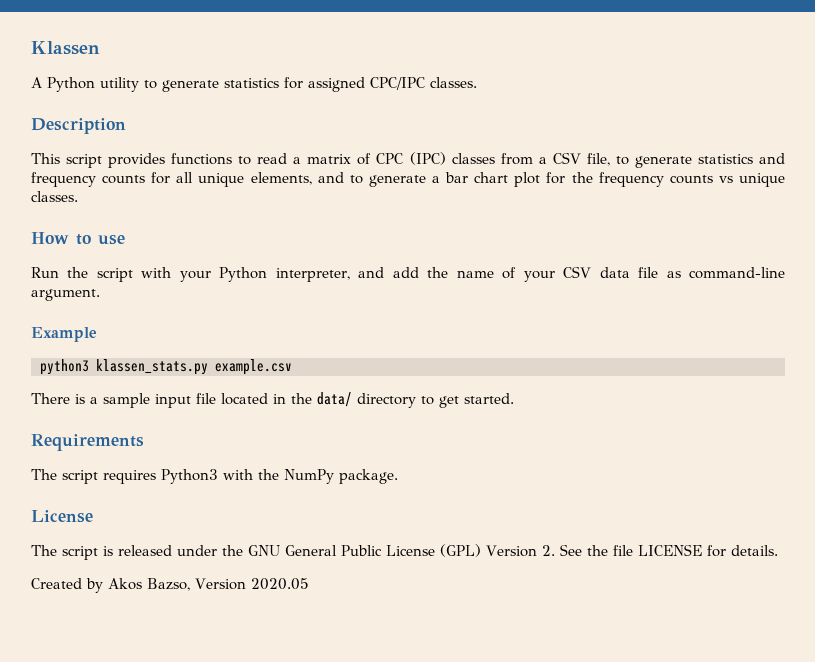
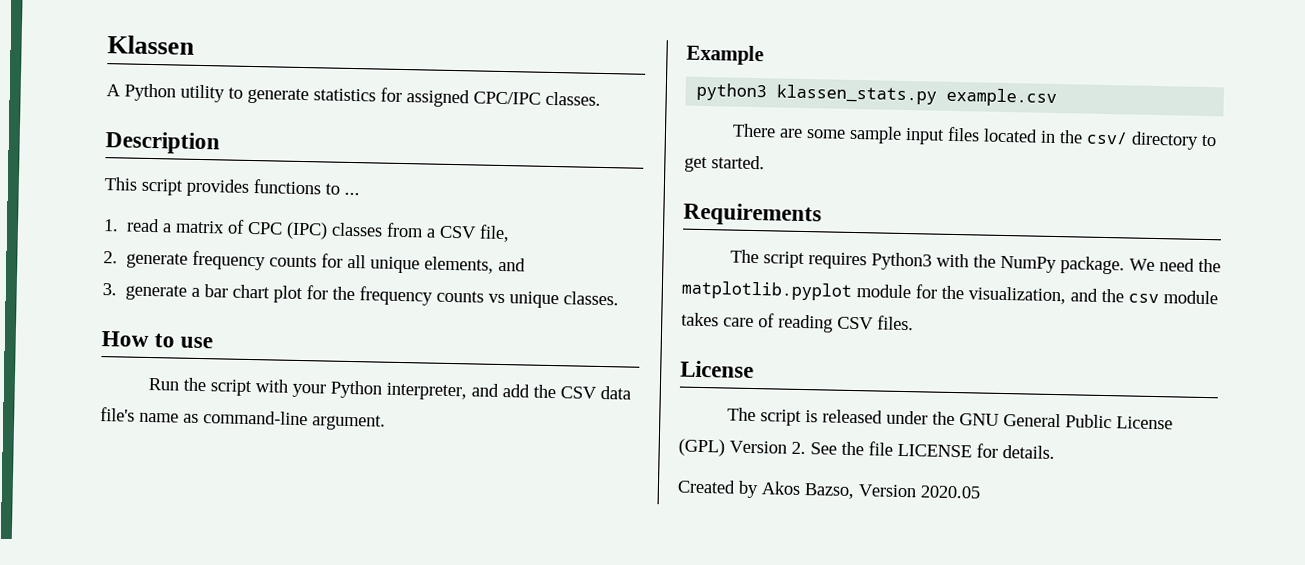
- This script provides functions to read a matrix of CPC (IPC) classes from a CSV file, to generate statistics and frequency counts for all unique elements, and to generate a bar chart plot for the frequency counts vs unique classes.
+ This script provides functions to ...
+ 1. read a matrix of CPC (IPC) classes from a CSV file,
+ 2. generate frequency counts for all unique elements, and
+ 3. generate a bar chart plot for the frequency counts vs unique classes.
- Run the script with your Python interpreter, and add the name of your CSV data file as command-line argument.
+ Run the script with your Python interpreter, and add the CSV data file's name as command-line argument.
- There is a sample input file located in the data/ directory to get started.
+ There are some sample input files located in the csv/ directory to get started.
+ We need the matplotlib.pyplot module for the visualization, and the csv module takes care of reading CSV files.

